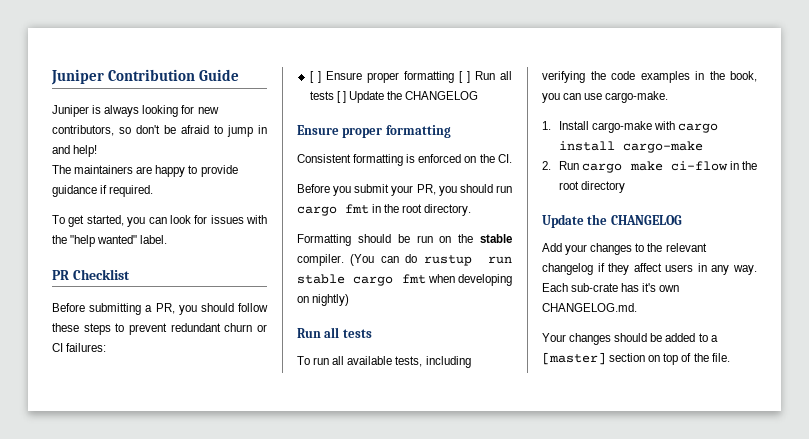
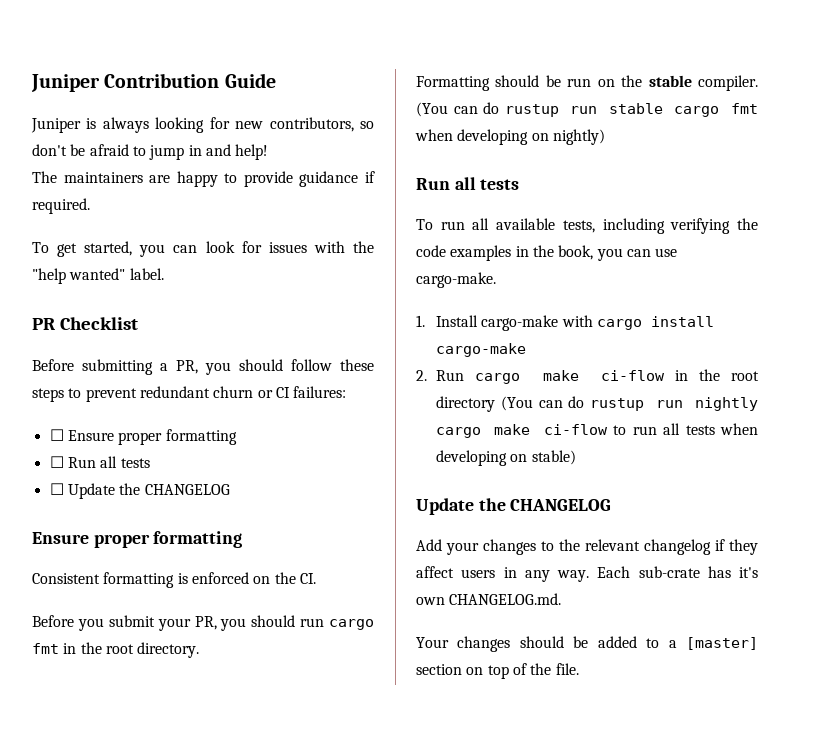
- [ ] Ensure proper formatting [ ] Run all tests [ ] Update the CHANGELOG
+ ☐ Ensure proper formatting
+ ☐ Run all tests
+ ☐ Update the CHANGELOG
- 2. Run cargo make ci-flow in the root directory
+ 2. Run cargo make ci-flow in the root directory (You can do rustup run nightly cargo make ci-flow to run all tests when developing on stable)

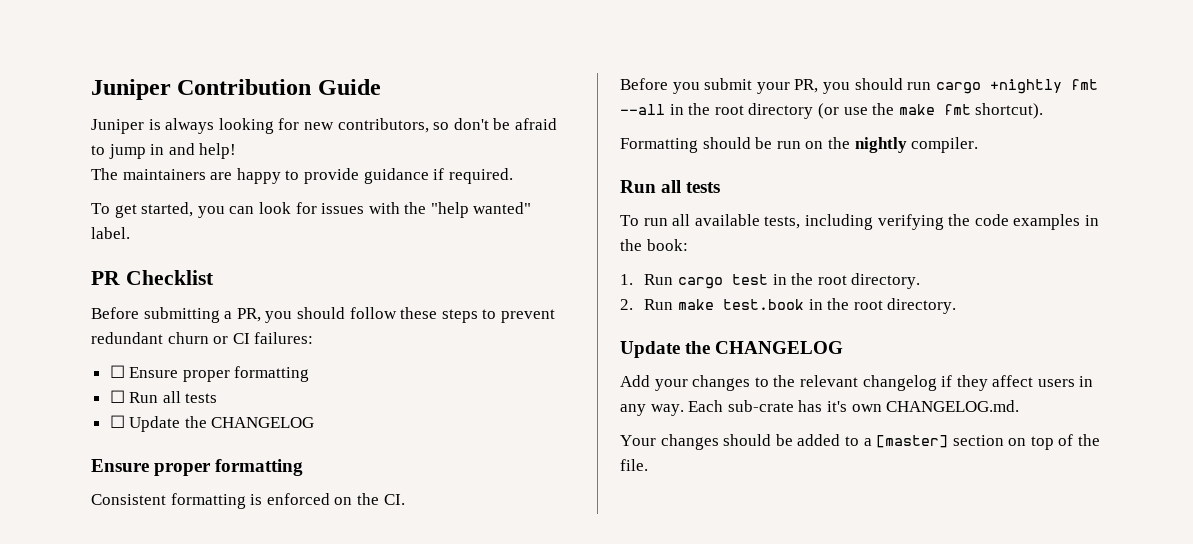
- Before you submit your PR, you should run cargo fmt in the root directory.
+ Before you submit your PR, you should run cargo +nightly fmt --all in the root directory (or use the make fmt shortcut).
- Formatting should be run on the stable compiler. (You can do rustup run stable cargo fmt when developing on nightly)
+ Formatting should be run on the nightly compiler.
- To run all available tests, including verifying the code examples in the book, you can use cargo-make.
- 1. Install cargo-make with cargo install cargo-make
- 2. Run cargo make ci-flow in the root directory (You can do rustup run nightly cargo make ci-flow to run all tests when developing on stable)
+ To run all available tests, including verifying the code examples in the book:
+ 1. Run cargo test in the root directory.
+ 2. Run make test.book in the root directory.

